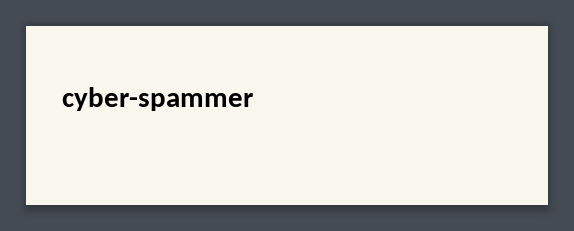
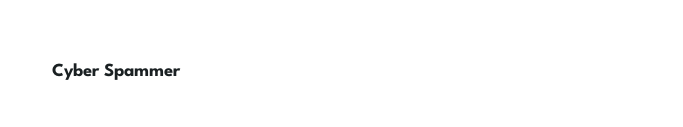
- cyber-spammer
+ Cyber Spammer

